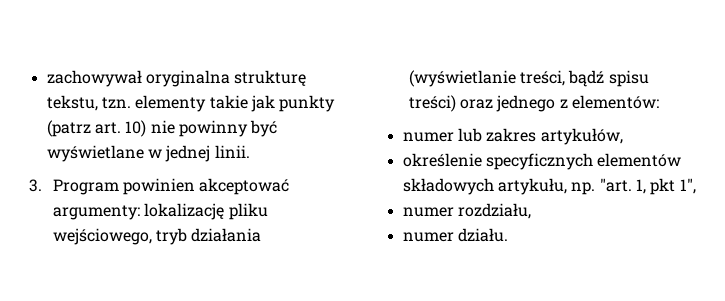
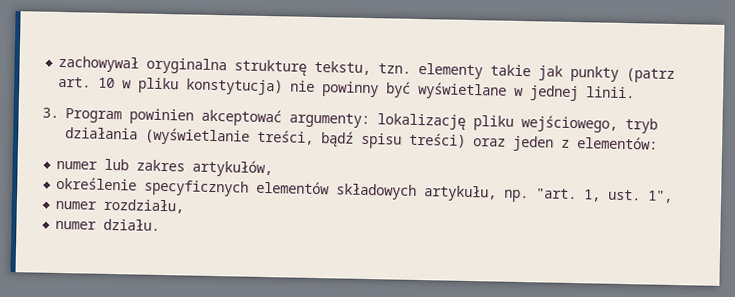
- zachowywał oryginalna strukturę tekstu, tzn. elementy takie jak punkty (patrz art. 10) nie powinny być wyświetlane w jednej linii.
+ zachowywał oryginalna strukturę tekstu, tzn. elementy takie jak punkty (patrz art. 10 w pliku konstytucja) nie powinny być wyświetlane w jednej linii.
- 3. Program powinien akceptować argumenty: lokalizację pliku wejściowego, tryb działania (wyświetlanie treści, bądź spisu treści) oraz jednego z elementów:
+ 3. Program powinien akceptować argumenty: lokalizację pliku wejściowego, tryb działania (wyświetlanie treści, bądź spisu treści) oraz jeden z elementów:
- określenie specyficznych elementów składowych artykułu, np. "art. 1, pkt 1",
+ określenie specyficznych elementów składowych artykułu, np. "art. 1, ust. 1",

